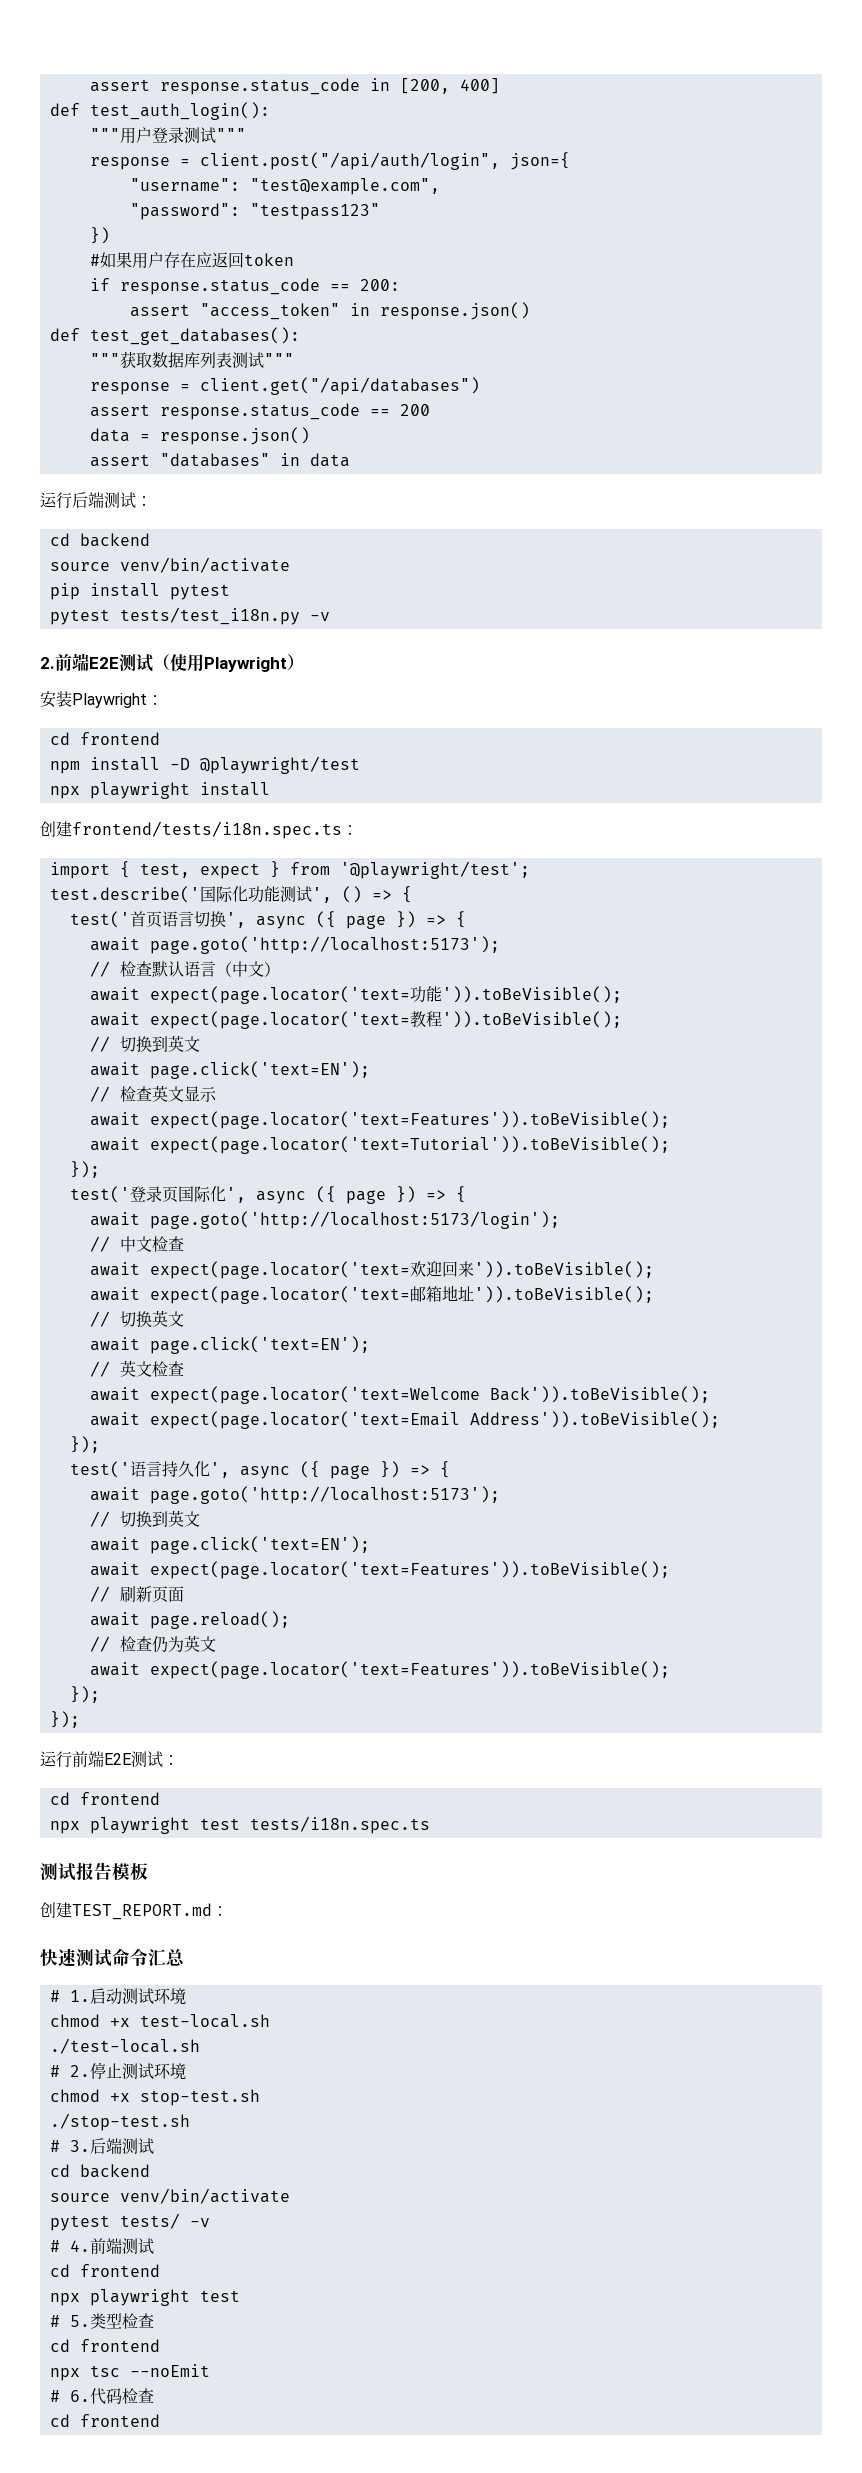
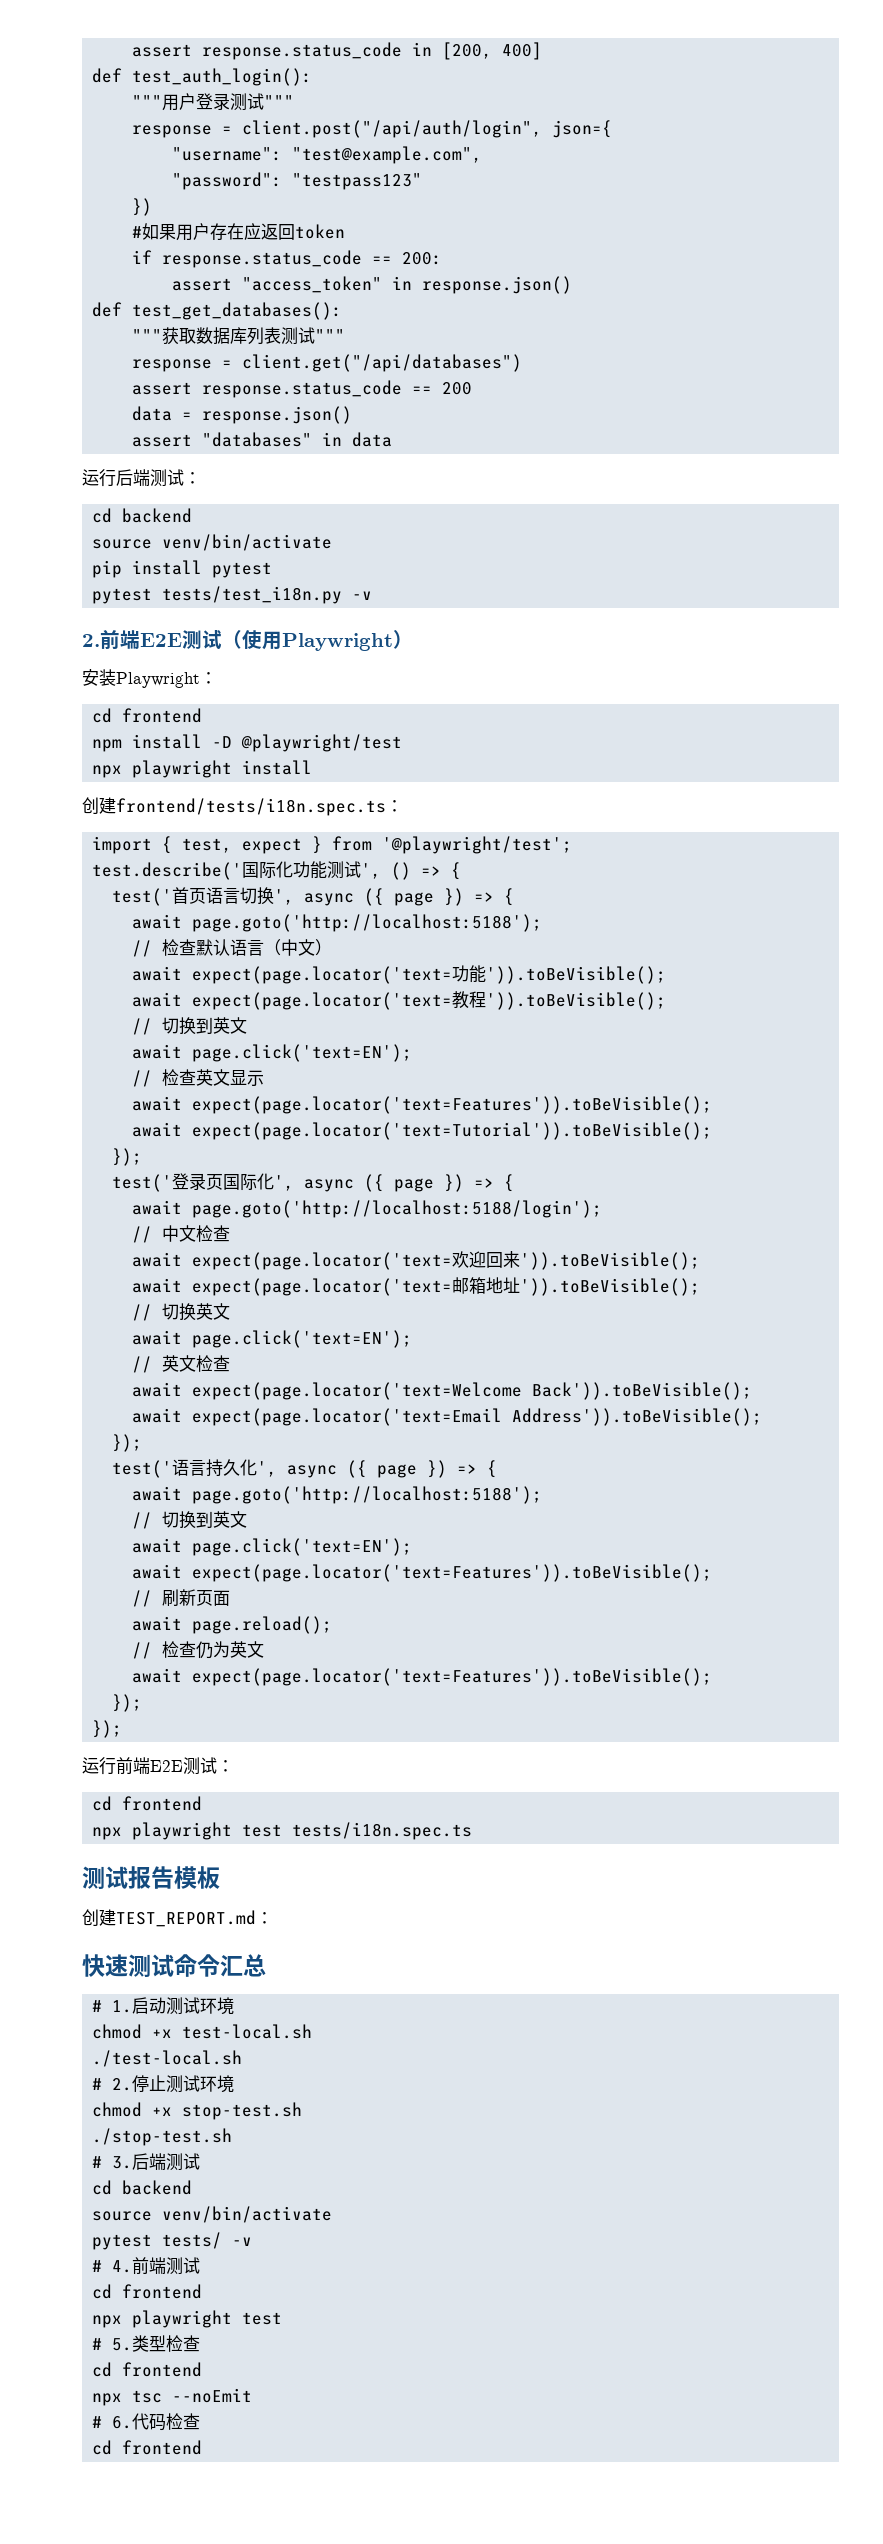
  test('首页语言切换', async ({ page }) => {
- await page.goto('http://localhost:5173');
+ await page.goto('http://localhost:5188');
- await page.goto('http://localhost:5173/login');
+ await page.goto('http://localhost:5188/login');
  test('语言持久化', async ({ page }) => {
- await page.goto('http://localhost:5173');
+ await page.goto('http://localhost:5188');

